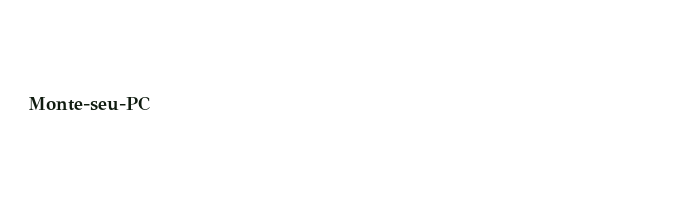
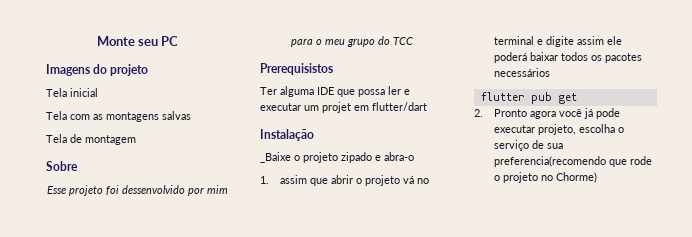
- Monte-seu-PC
+ Monte seu PC
+ Imagens do projeto
+ Tela inicial
+ Tela com as montagens salvas
+ Tela de montagem
+ Sobre
+ Esse projeto foi dessenvolvido por mim para o meu grupo do TCC
+ Prerequisistos
+ Ter alguma IDE que possa ler e executar um projet em flutter/dart
+ Instalação
+ _Baixe o projeto zipado e abra-o
+ 1. assim que abrir o projeto vá no terminal e digite assim ele poderá baixar todos os pacotes necessários
+ flutter pub get
+ 2. Pronto agora você já pode executar projeto, escolha o serviço de sua preferencia(recomendo que rode o projeto no Chorme)

